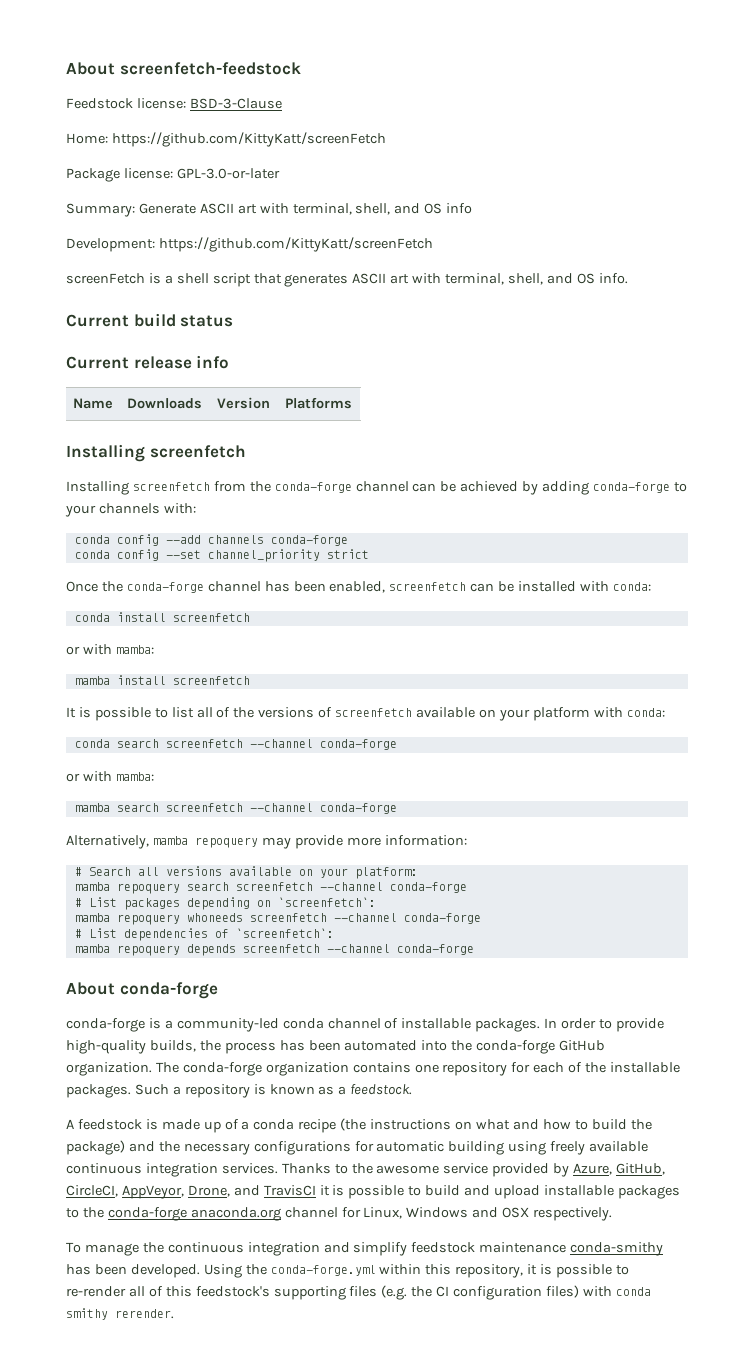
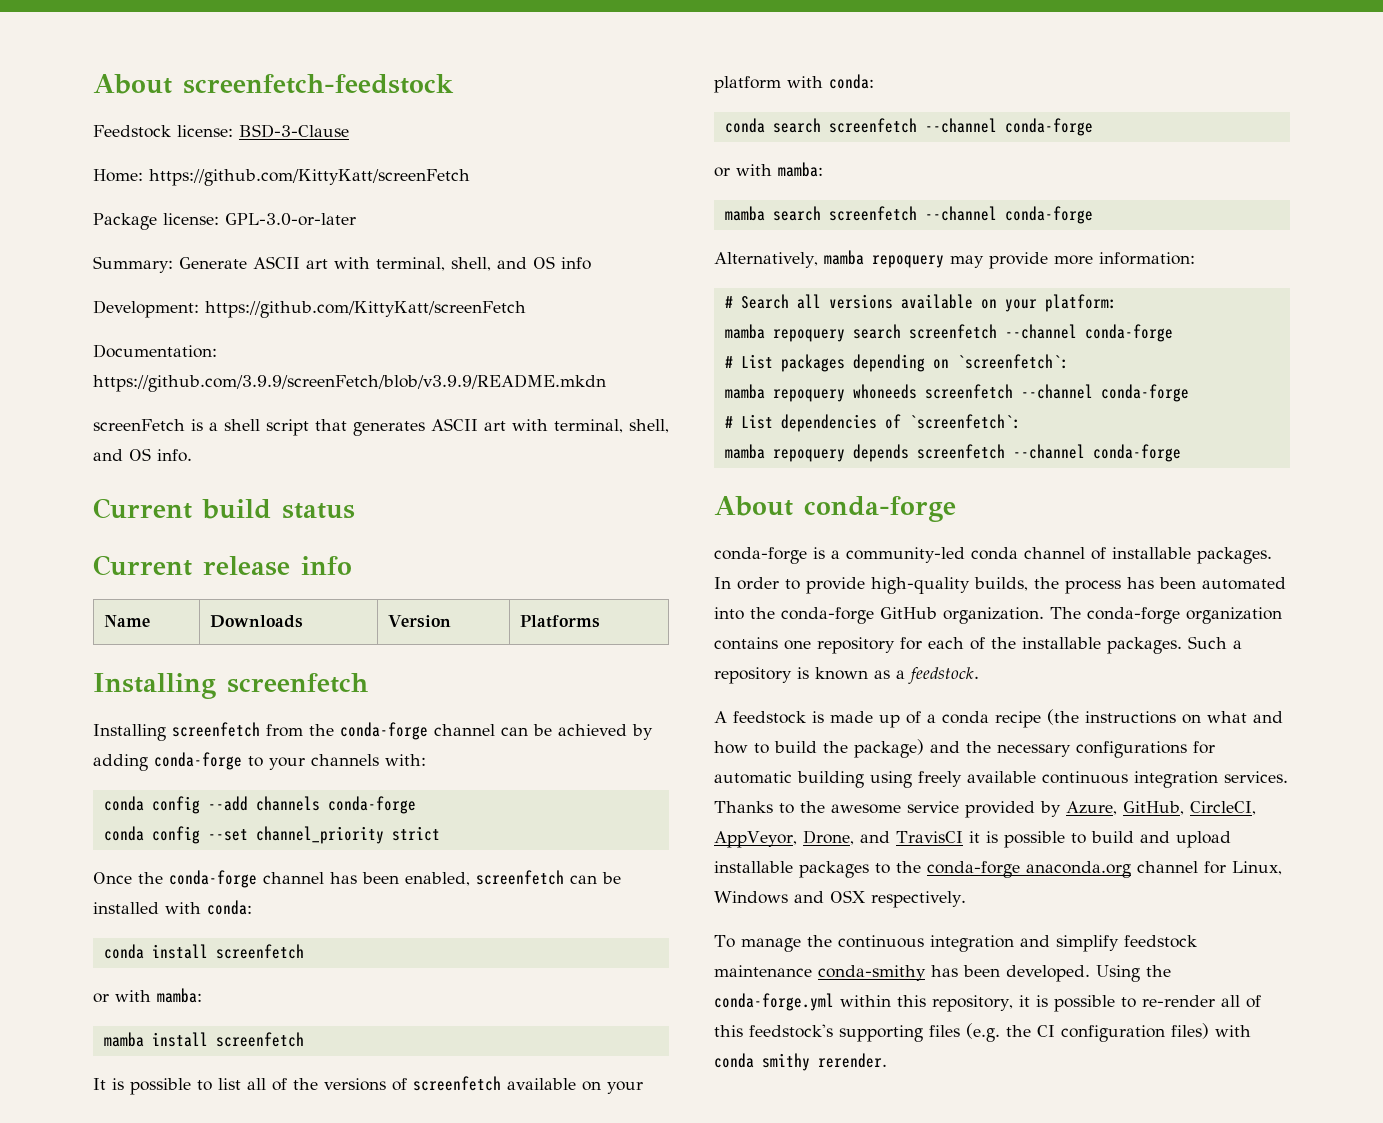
+ Documentation: https://github.com/3.9.9/screenFetch/blob/v3.9.9/README.mkdn

